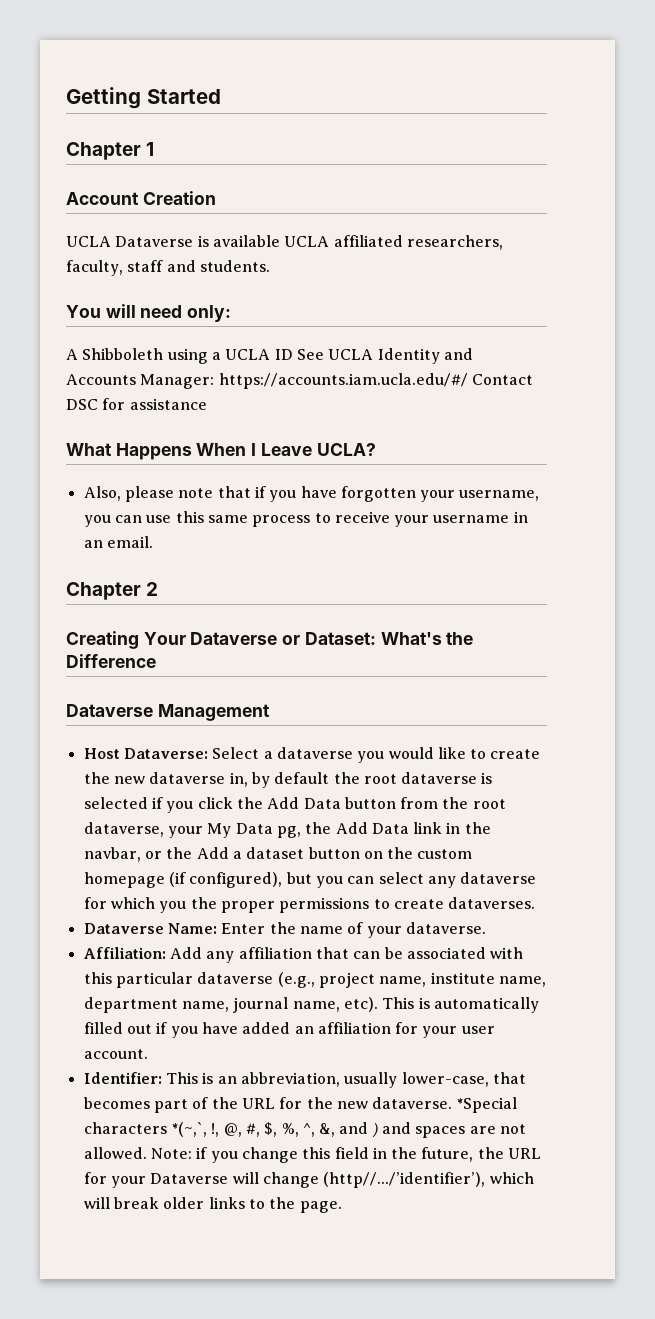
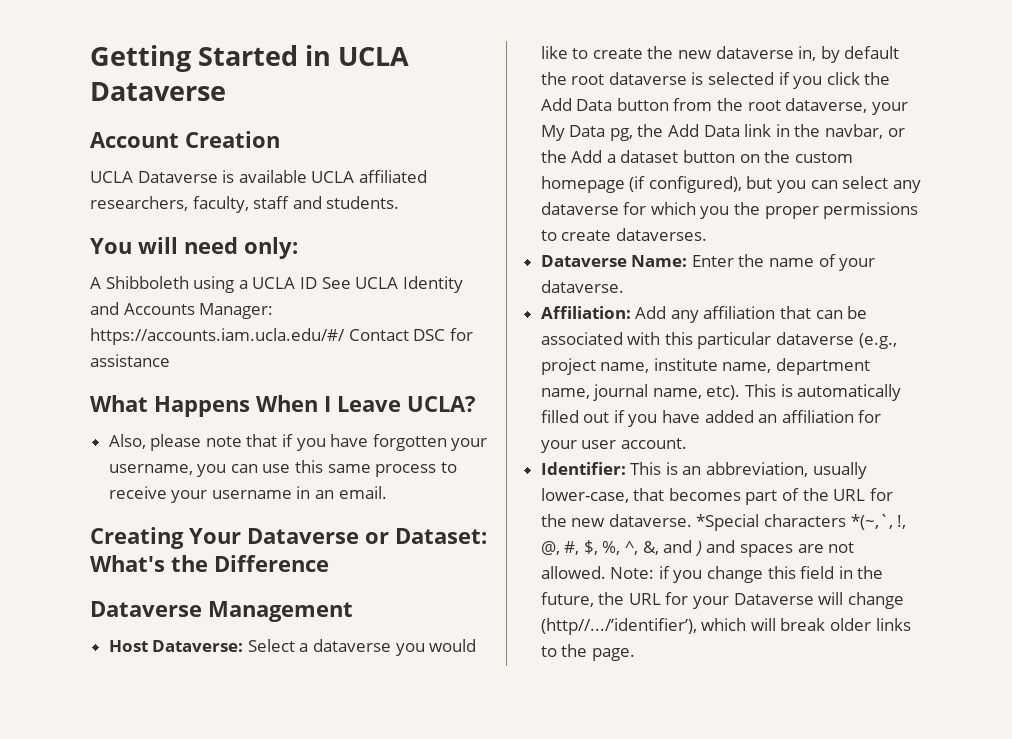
- Getting Started
- Chapter 1
+ Getting Started in UCLA Dataverse
- Chapter 2

